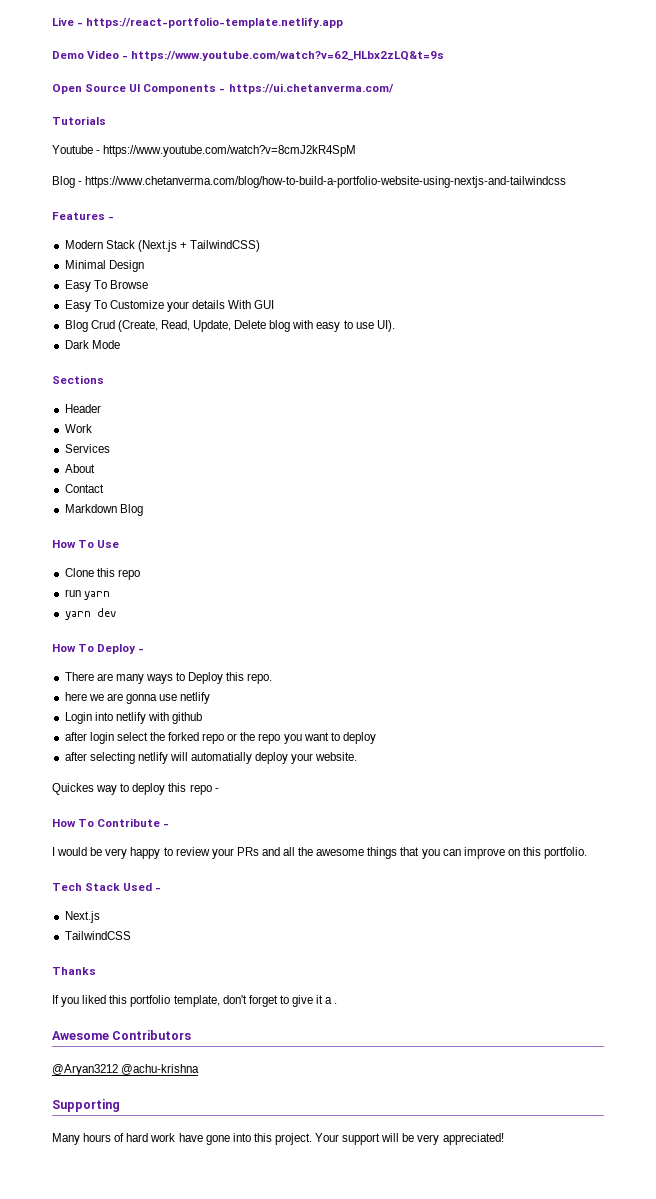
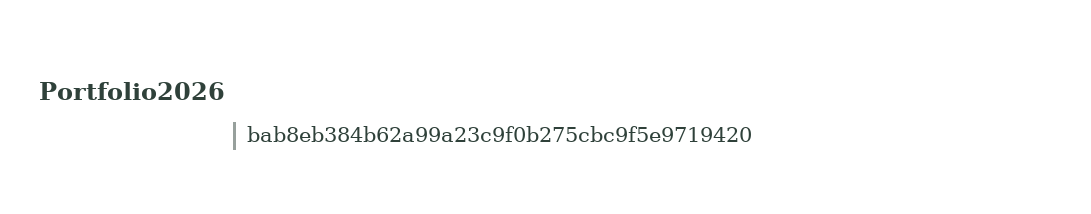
- Live - https://react-portfolio-template.netlify.app
- Demo Video - https://www.youtube.com/watch?v=62_HLbx2zLQ&t=9s
- Open Source UI Components - https://ui.chetanverma.com/
- Tutorials
- Youtube - https://www.youtube.com/watch?v=8cmJ2kR4SpM
- Blog - https://www.chetanverma.com/blog/how-to-build-a-portfolio-website-using-nextjs-and-tailwindcss
- Features -
- Modern Stack (Next.js + TailwindCSS)
- Minimal Design
- Easy To Browse
- Easy To Customize your details With GUI
- Blog Crud (Create, Read, Update, Delete blog with easy to use UI).
- Dark Mode
- Sections
- Header
- Work
- Services
- About
- Contact
- Markdown Blog
- How To Use
- Clone this repo
- run yarn
- yarn dev
- How To Deploy -
- There are many ways to Deploy this repo.
- here we are gonna use netlify
- Login into netlify with github
- after login select the forked repo or the repo you want to deploy
- after selecting netlify will automatially deploy your website.
- Quickes way to deploy this repo -
- How To Contribute -
- I would be very happy to review your PRs and all the awesome things that you can improve on this portfolio.
- Tech Stack Used -
- Next.js
- TailwindCSS
- Thanks
- If you liked this portfolio template, don't forget to give it a .
- Awesome Contributors
- @Aryan3212 @achu-krishna
- Supporting
- Many hours of hard work have gone into this project. Your support will be very appreciated!
+ Portfolio2026
+ bab8eb384b62a99a23c9f0b275cbc9f5e9719420

